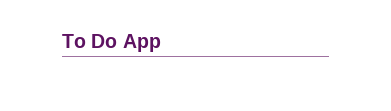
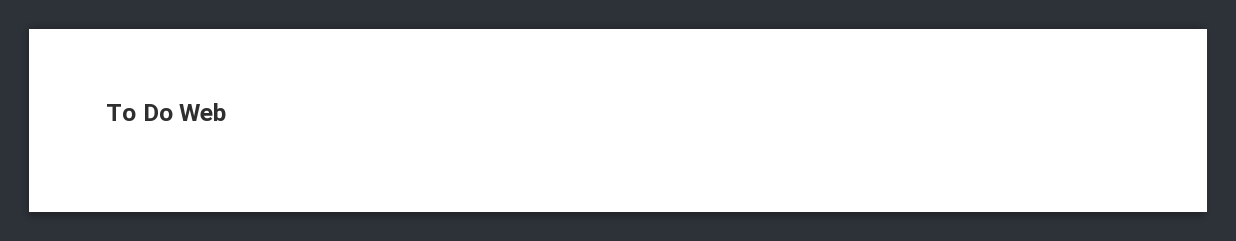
- To Do App
+ To Do Web

